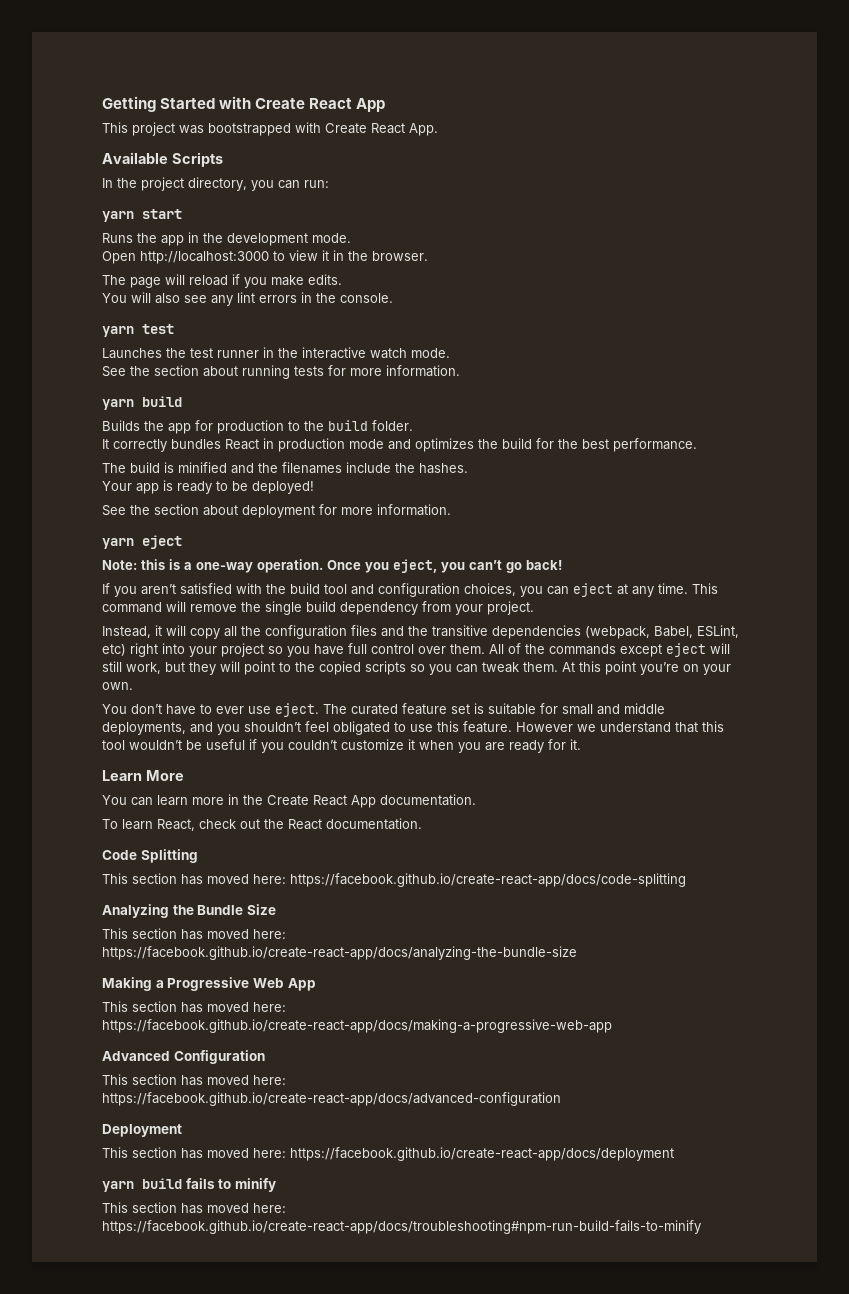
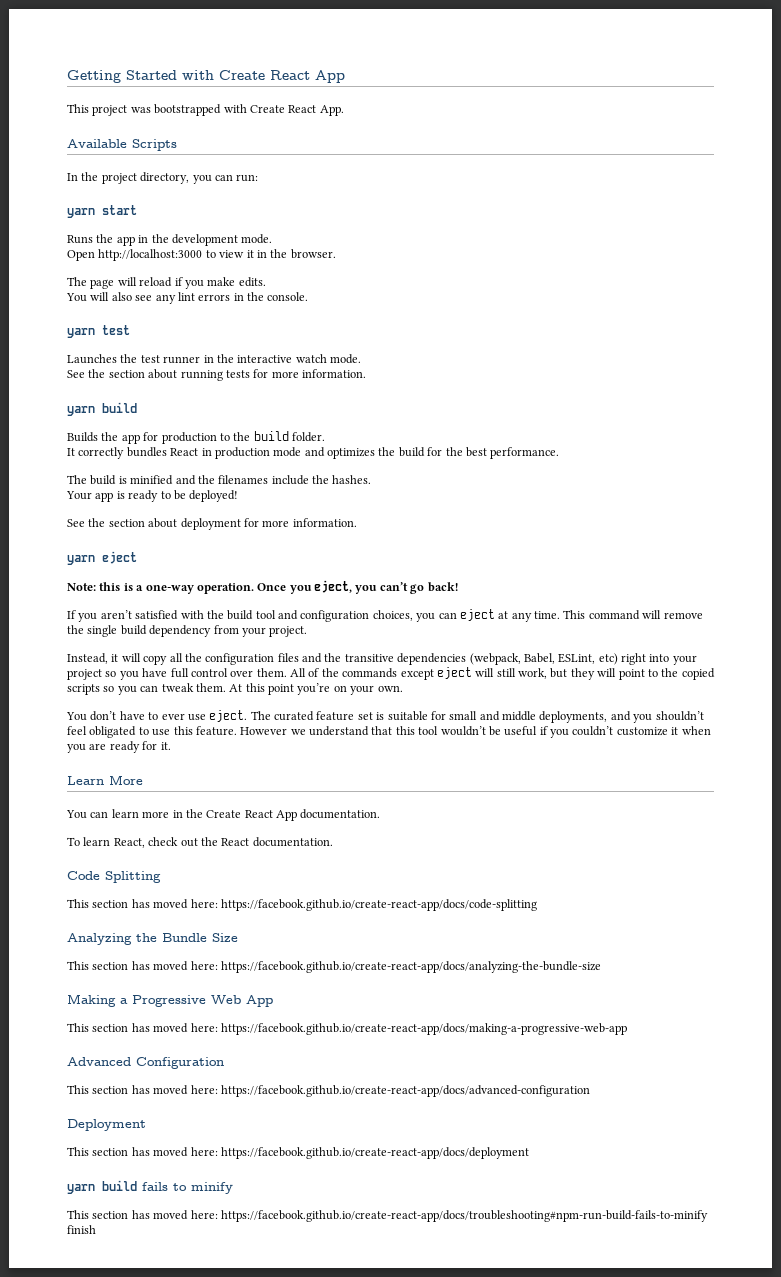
- This section has moved here: https://facebook.github.io/create-react-app/docs/troubleshooting#npm-run-build-fails-to-minify
+ This section has moved here: https://facebook.github.io/create-react-app/docs/troubleshooting#npm-run-build-fails-to-minify finish

